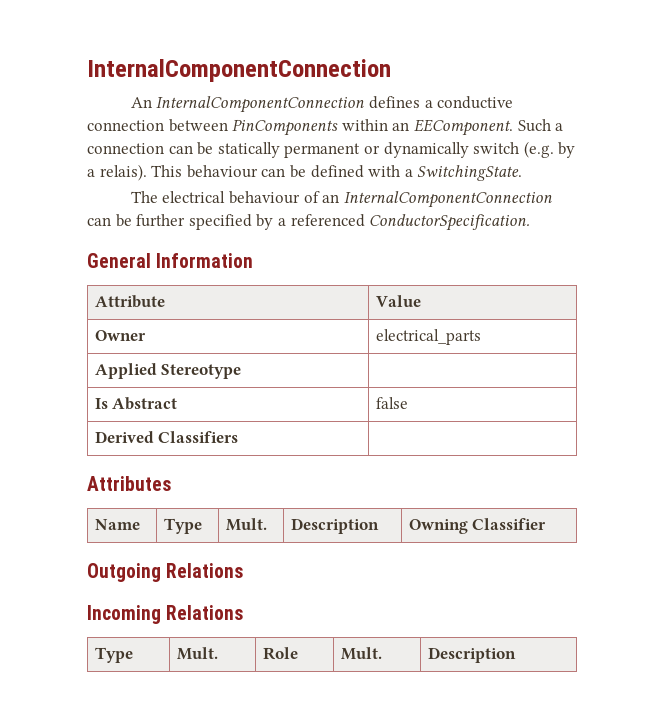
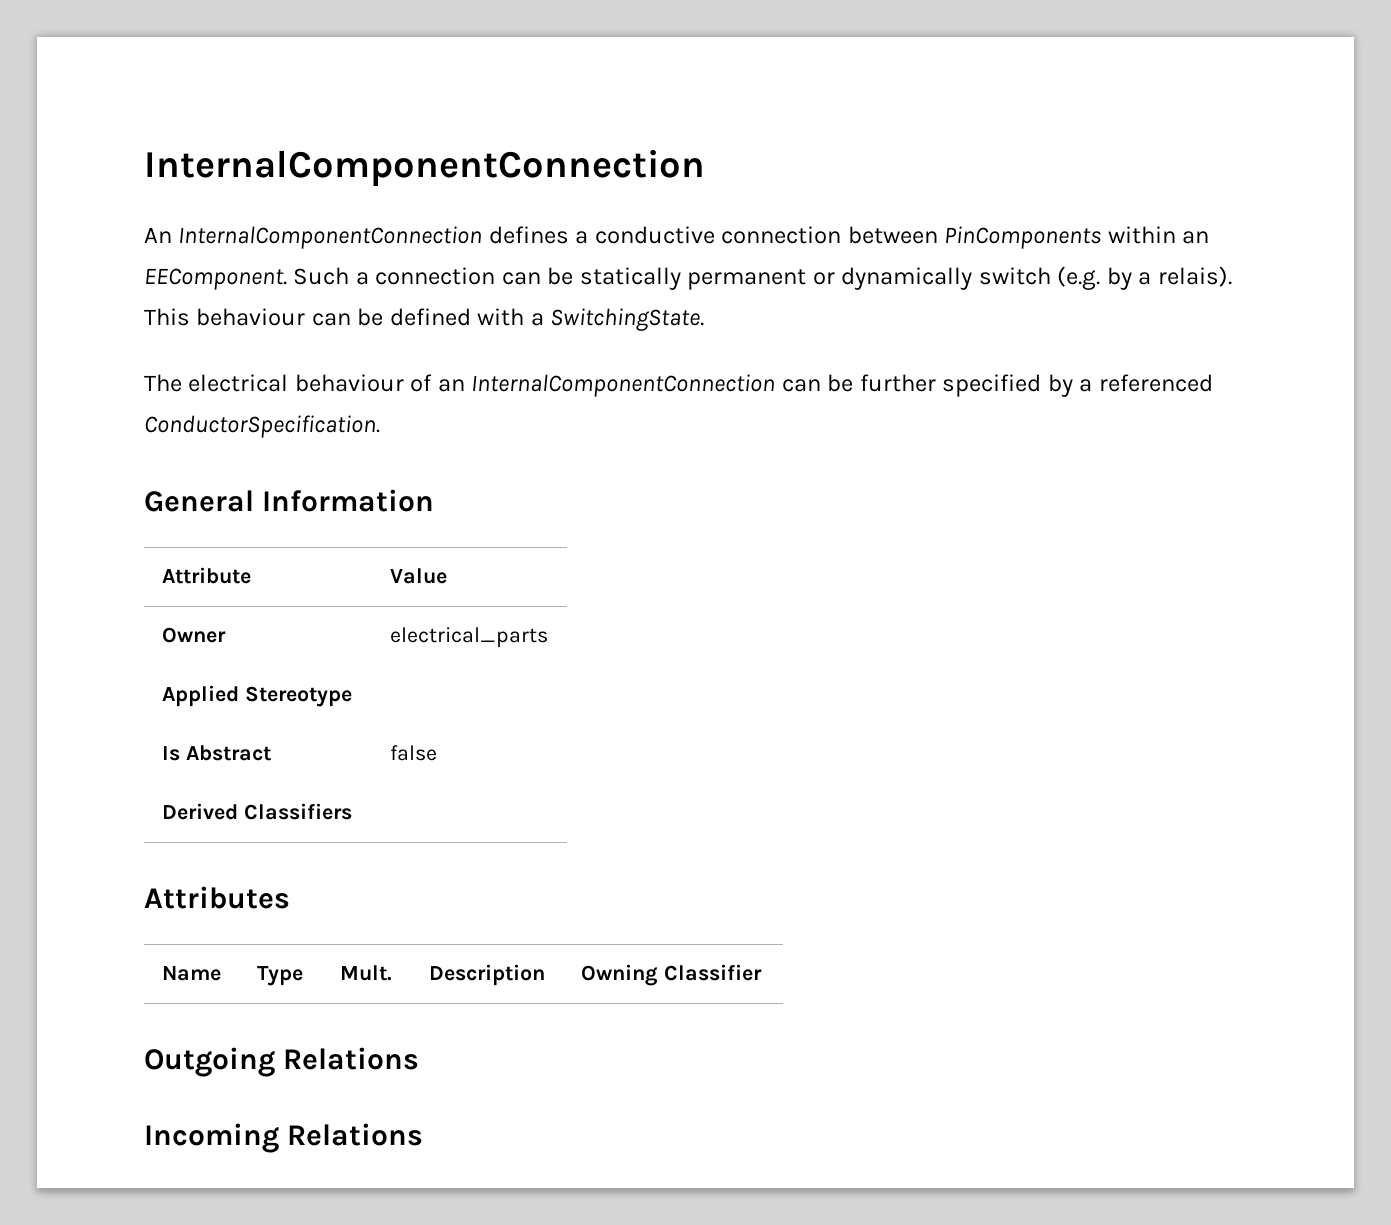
- Type | Mult. | Role | Mult. | Description

